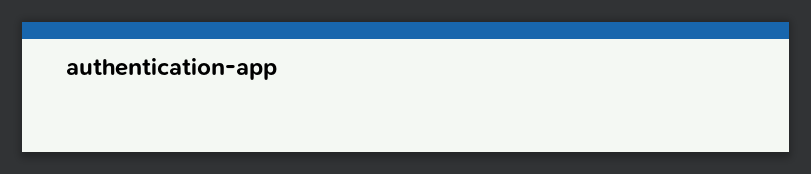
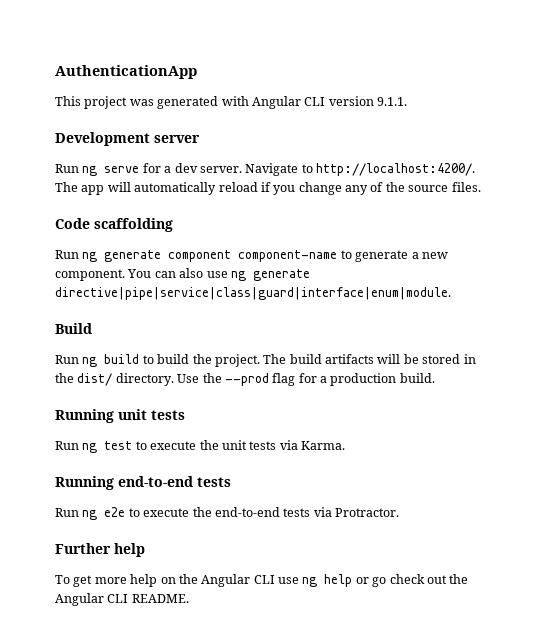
- authentication-app
+ AuthenticationApp
+ This project was generated with Angular CLI version 9.1.1.
+ Development server
+ Run ng serve for a dev server. Navigate to http://localhost:4200/. The app will automatically reload if you change any of the source files.
+ Code scaffolding
+ Run ng generate component component-name to generate a new component. You can also use ng generate directive|pipe|service|class|guard|interface|enum|module.
+ Build
+ Run ng build to build the project. The build artifacts will be stored in the dist/ directory. Use the --prod flag for a production build.
+ Running unit tests
+ Run ng test to execute the unit tests via Karma.
+ Running end-to-end tests
+ Run ng e2e to execute the end-to-end tests via Protractor.
+ Further help
+ To get more help on the Angular CLI use ng help or go check out the Angular CLI README.

